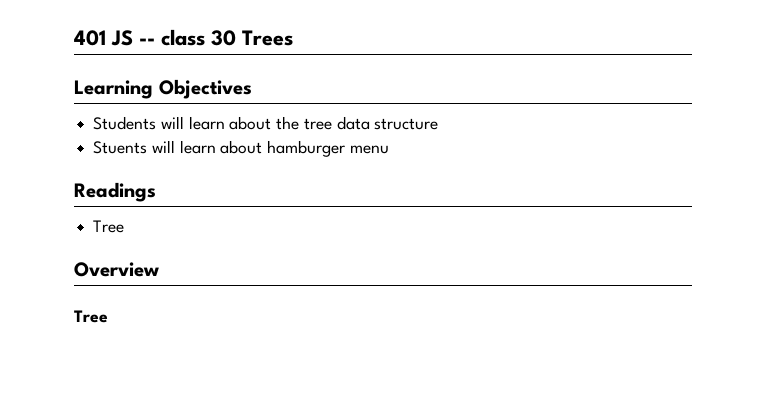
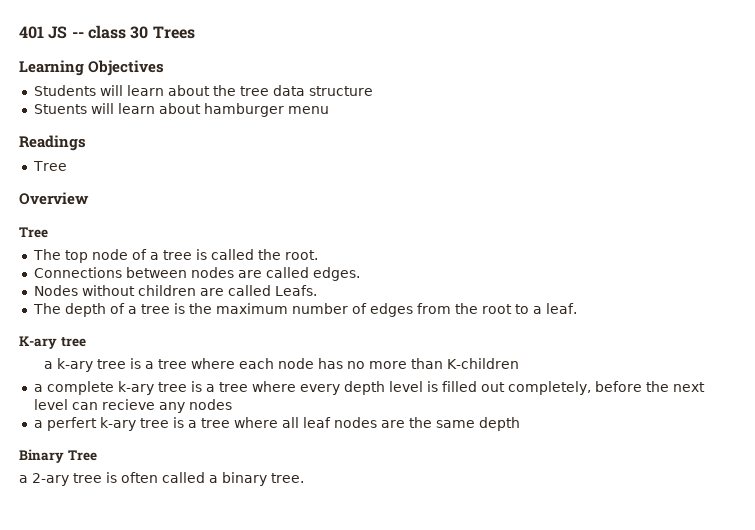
+ The top node of a tree is called the root.
+ Connections between nodes are called edges.
+ Nodes without children are called Leafs.
+ The depth of a tree is the maximum number of edges from the root to a leaf.
+ K-ary tree
+ a k-ary tree is a tree where each node has no more than K-children
+ a complete k-ary tree is a tree where every depth level is filled out completely, before the next level can recieve any nodes
+ a perfert k-ary tree is a tree where all leaf nodes are the same depth
+ Binary Tree
+ a 2-ary tree is often called a binary tree.

